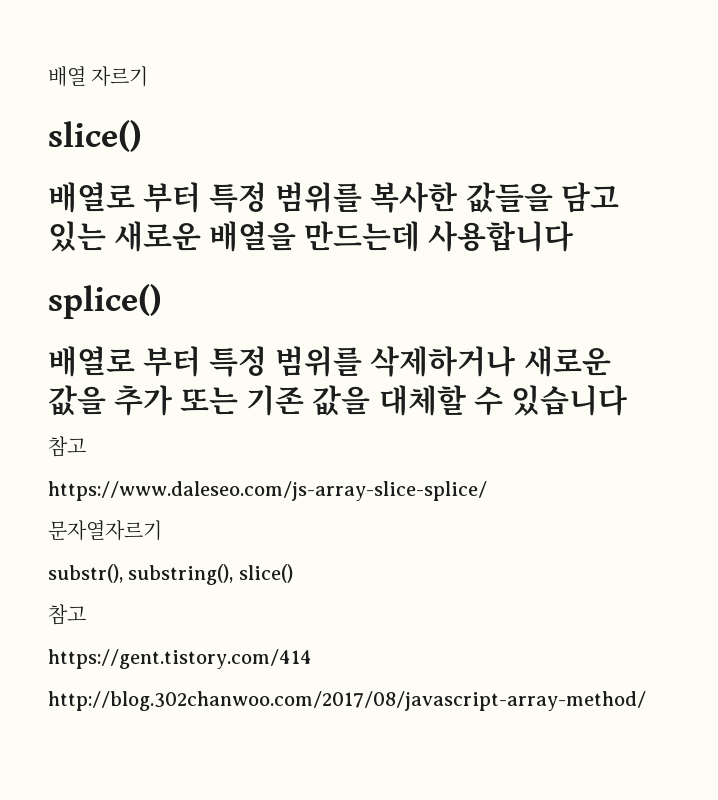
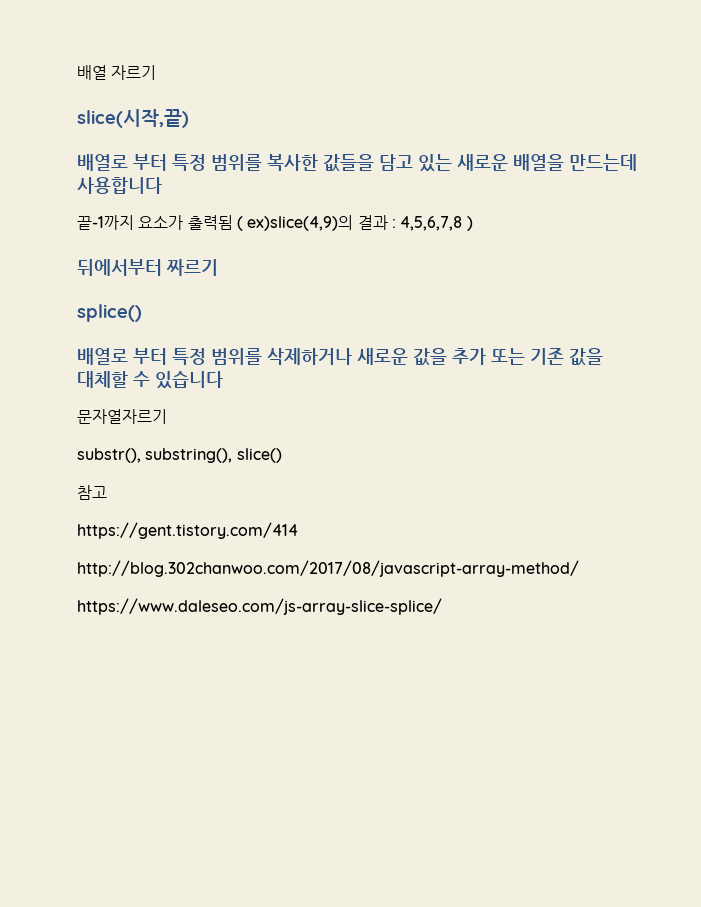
  배열 자르기
- slice()
+ slice(시작,끝)
+ 끝-1까지 요소가 출력됨 ( ex)slice(4,9)의 결과 : 4,5,6,7,8 )
+ 뒤에서부터 짜르기
  배열로 부터 특정 범위를 삭제하거나 새로운 값을 추가 또는 기존 값을 대체할 수 있습니다
- 참고
- https://www.daleseo.com/js-array-slice-splice/
+ https://www.daleseo.com/js-array-slice-splice/

